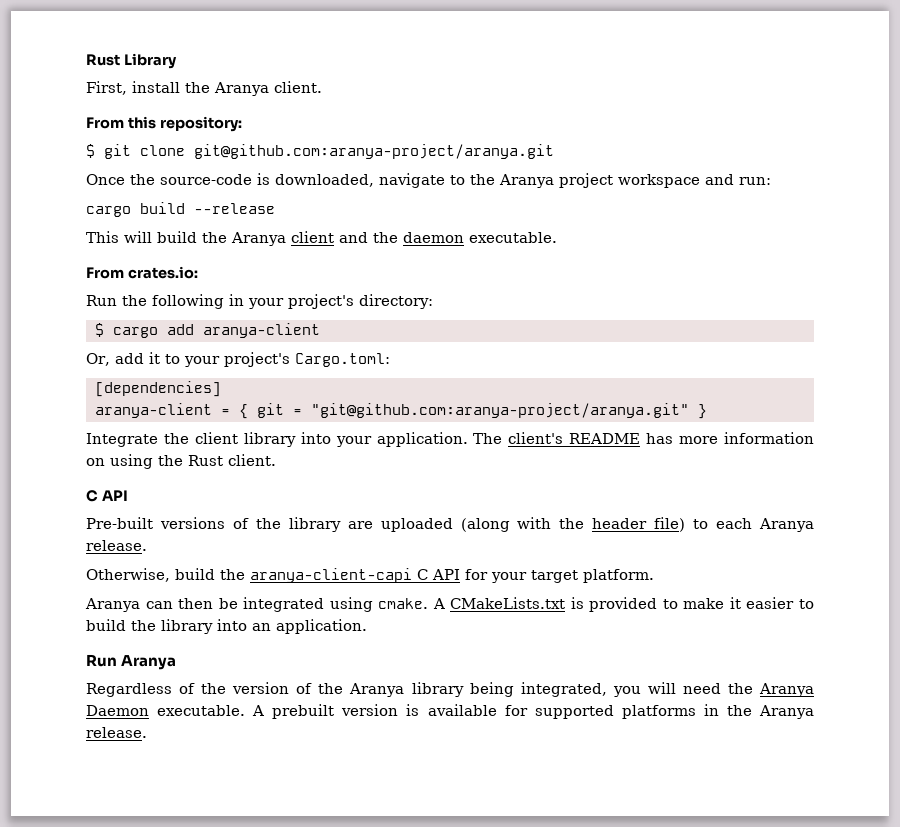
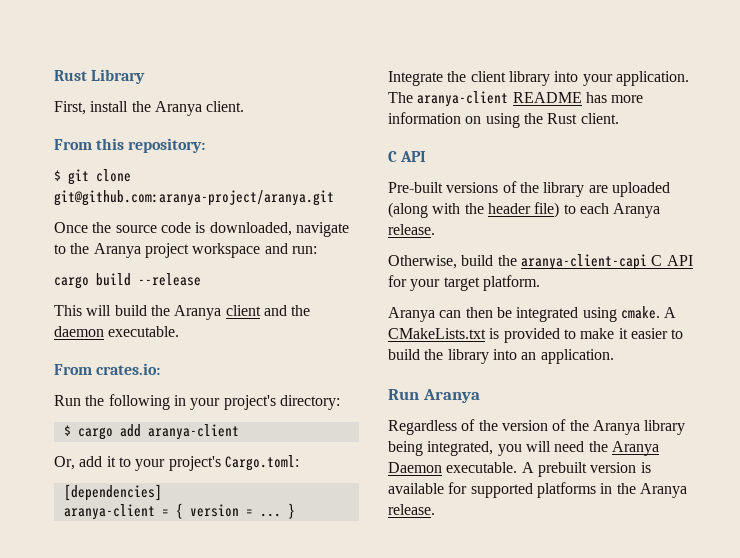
- Once the source-code is downloaded, navigate to the Aranya project workspace and run:
+ Once the source code is downloaded, navigate to the Aranya project workspace and run:
- aranya-client = { git = "git@github.com:aranya-project/aranya.git" }
+ aranya-client = { version = ... }
- The client's README has more information on using the Rust client.
+ The aranya-client README has more information on using the Rust client.

